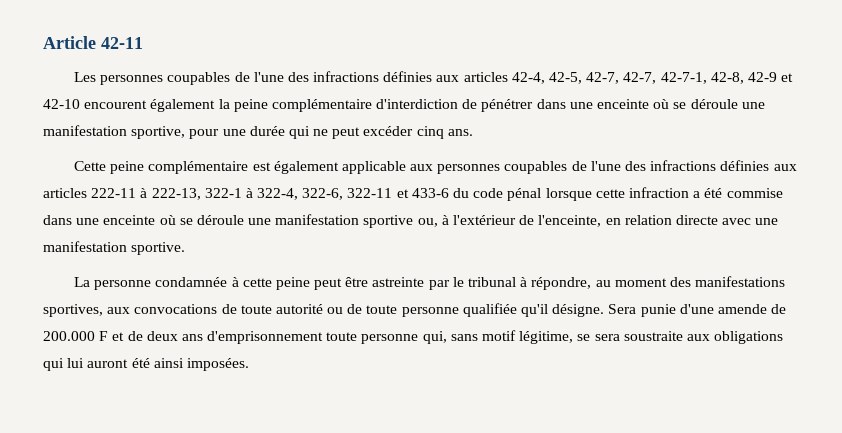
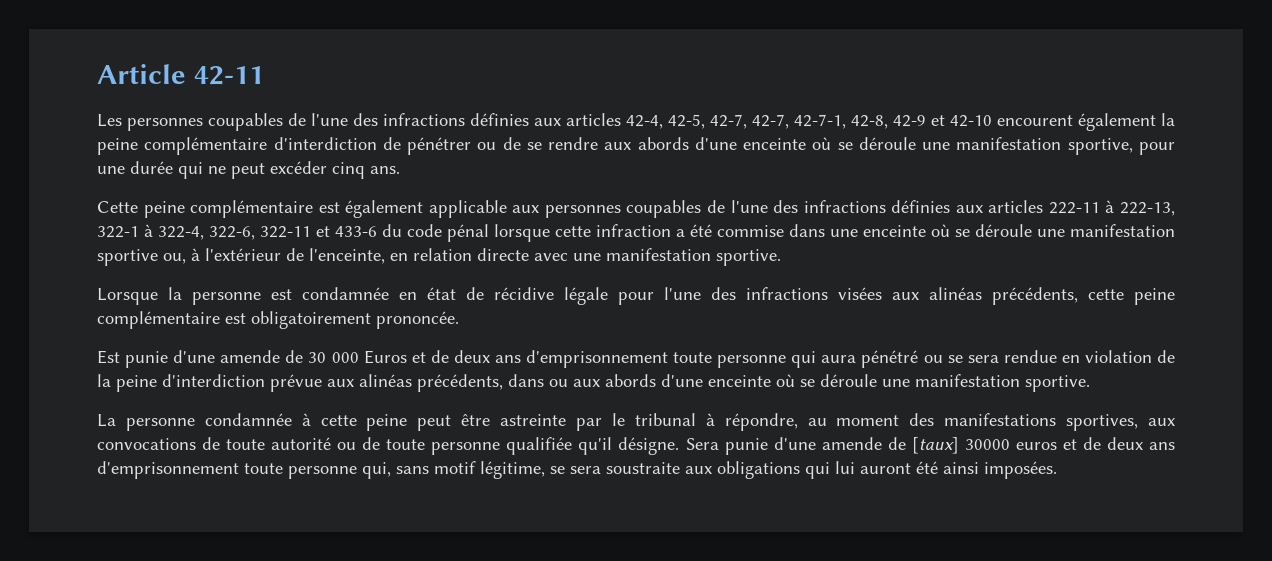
- Les personnes coupables de l'une des infractions définies aux articles 42-4, 42-5, 42-7, 42-7, 42-7-1, 42-8, 42-9 et 42-10 encourent également la peine complémentaire d'interdiction de pénétrer dans une enceinte où se déroule une manifestation sportive, pour une durée qui ne peut excéder cinq ans.
+ Les personnes coupables de l'une des infractions définies aux articles 42-4, 42-5, 42-7, 42-7, 42-7-1, 42-8, 42-9 et 42-10 encourent également la peine complémentaire d'interdiction de pénétrer ou de se rendre aux abords d'une enceinte où se déroule une manifestation sportive, pour une durée qui ne peut excéder cinq ans.
+ Lorsque la personne est condamnée en état de récidive légale pour l'une des infractions visées aux alinéas précédents, cette peine complémentaire est obligatoirement prononcée.
+ Est punie d'une amende de 30 000 Euros et de deux ans d'emprisonnement toute personne qui aura pénétré ou se sera rendue en violation de la peine d'interdiction prévue aux alinéas précédents, dans ou aux abords d'une enceinte où se déroule une manifestation sportive.
- Sera punie d'une amende de 200.000 F et de deux ans d'emprisonnement toute personne qui, sans motif légitime, se sera soustraite aux obligations qui lui auront été ainsi imposées.
+ Sera punie d'une amende de [taux] 30000 euros et de deux ans d'emprisonnement toute personne qui, sans motif légitime, se sera soustraite aux obligations qui lui auront été ainsi imposées.

